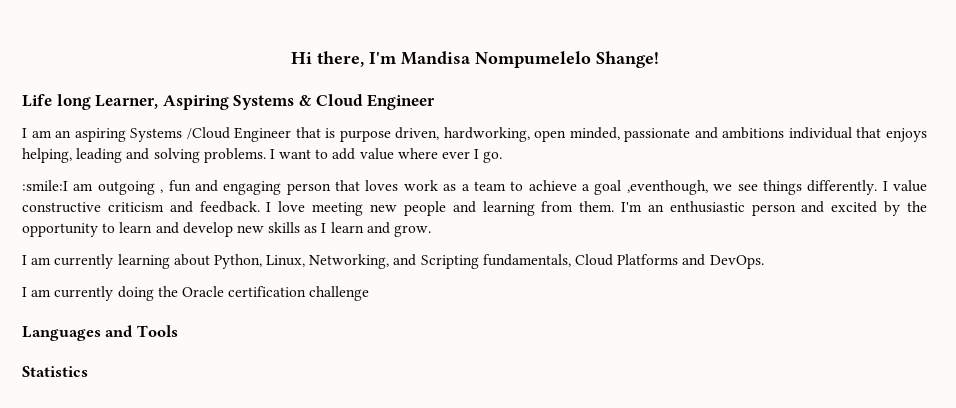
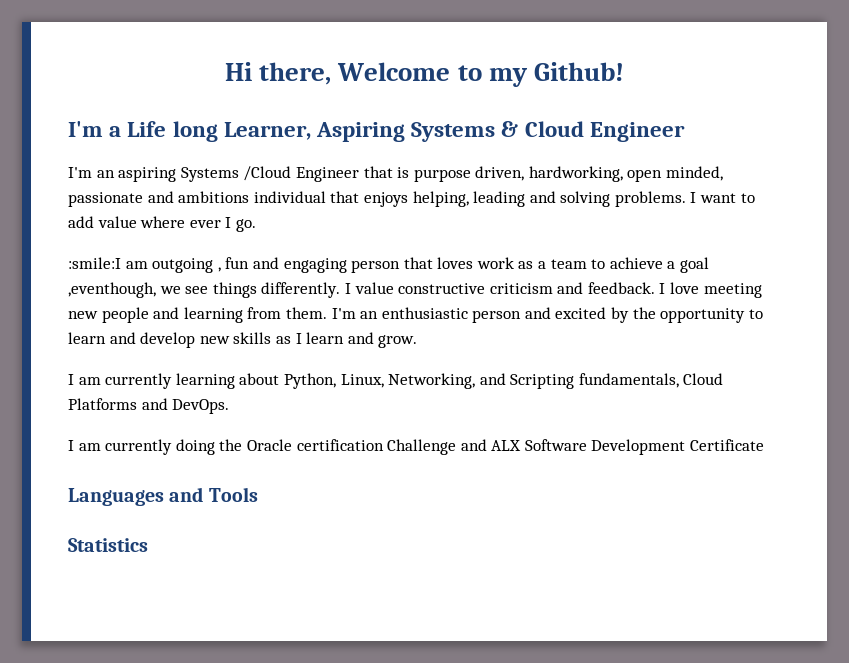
- Hi there, I'm Mandisa Nompumelelo Shange!
- Life long Learner, Aspiring Systems & Cloud Engineer
+ Hi there, Welcome to my Github!
+ I'm a Life long Learner, Aspiring Systems & Cloud Engineer
- I am an aspiring Systems /Cloud Engineer that is purpose driven, hardworking, open minded, passionate and ambitions individual that enjoys helping, leading and solving problems.
+ I'm an aspiring Systems /Cloud Engineer that is purpose driven, hardworking, open minded, passionate and ambitions individual that enjoys helping, leading and solving problems.
- I am currently doing the Oracle certification challenge
+ I am currently doing the Oracle certification Challenge and ALX Software Development Certificate

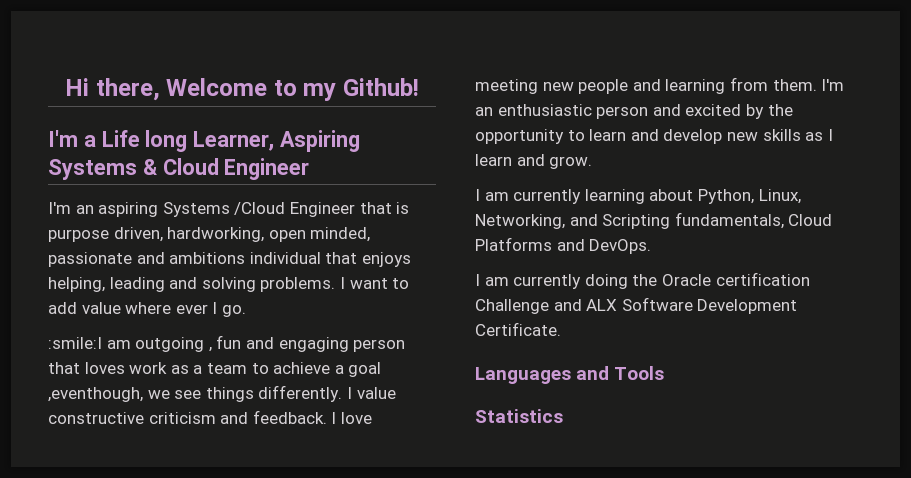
- I am currently doing the Oracle certification Challenge and ALX Software Development Certificate
+ I am currently doing the Oracle certification Challenge and ALX Software Development Certificate.

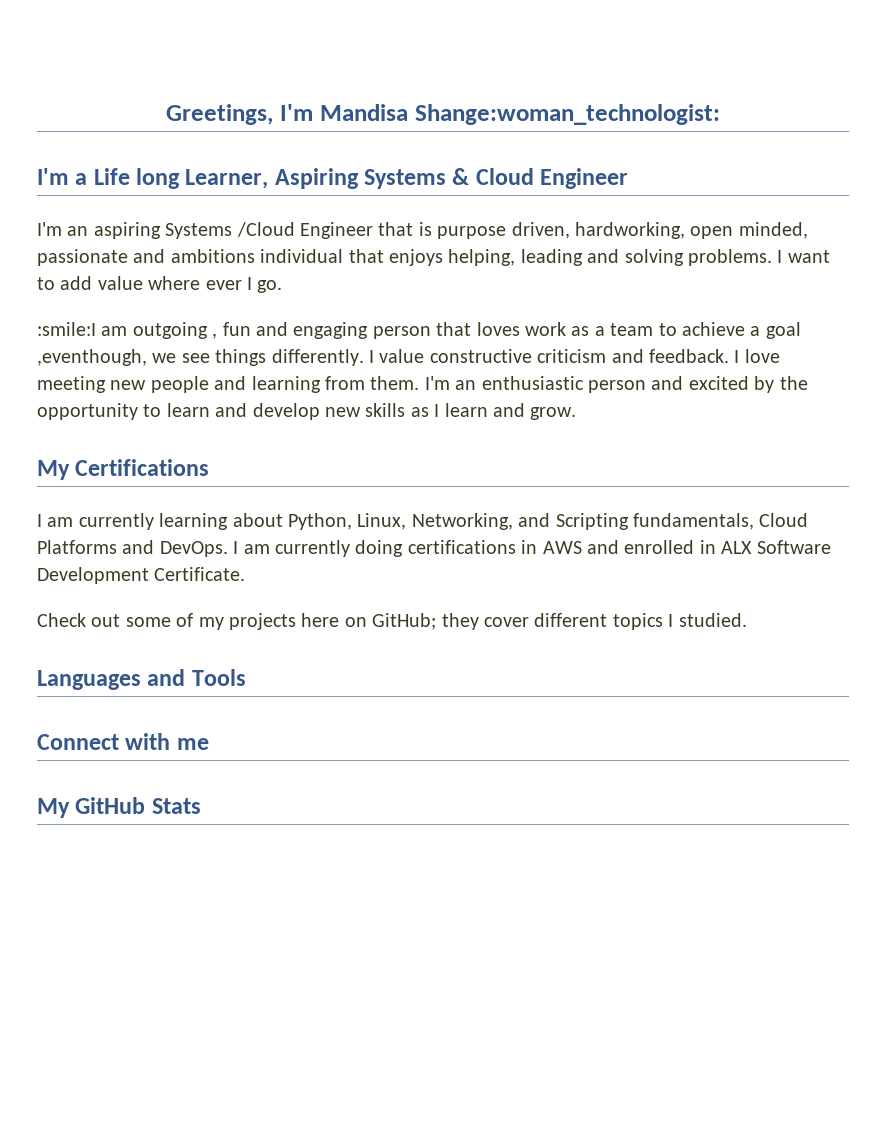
- Hi there, Welcome to my Github!
+ Greetings, I'm Mandisa Shange:woman_technologist:
+ My Certifications
- I am currently learning about Python, Linux, Networking, and Scripting fundamentals, Cloud Platforms and DevOps.
- I am currently doing the Oracle certification Challenge and ALX Software Development Certificate.
+ I am currently learning about Python, Linux, Networking, and Scripting fundamentals, Cloud Platforms and DevOps. I am currently doing certifications in AWS and enrolled in ALX Software Development Certificate.
+ Check out some of my projects here on GitHub; they cover different topics I studied.
  Languages and Tools
- Statistics
+ Connect with me
+ My GitHub Stats

